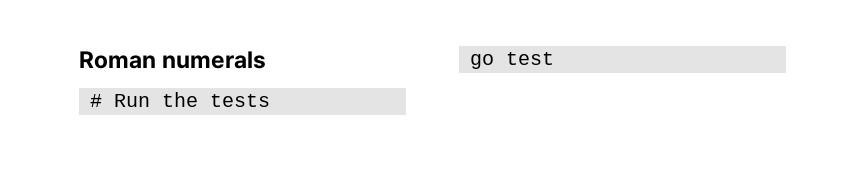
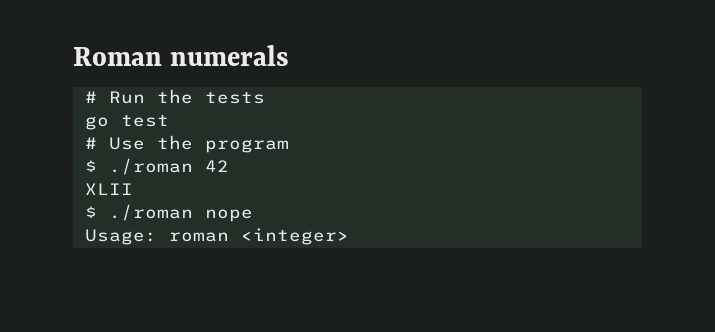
+ # Use the program
+ $ ./roman 42
+ XLII
+ $ ./roman nope
+ Usage: roman <integer>

